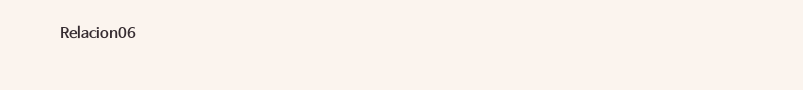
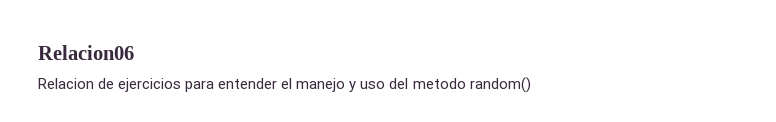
+ Relacion de ejercicios para entender el manejo y uso del metodo random()

